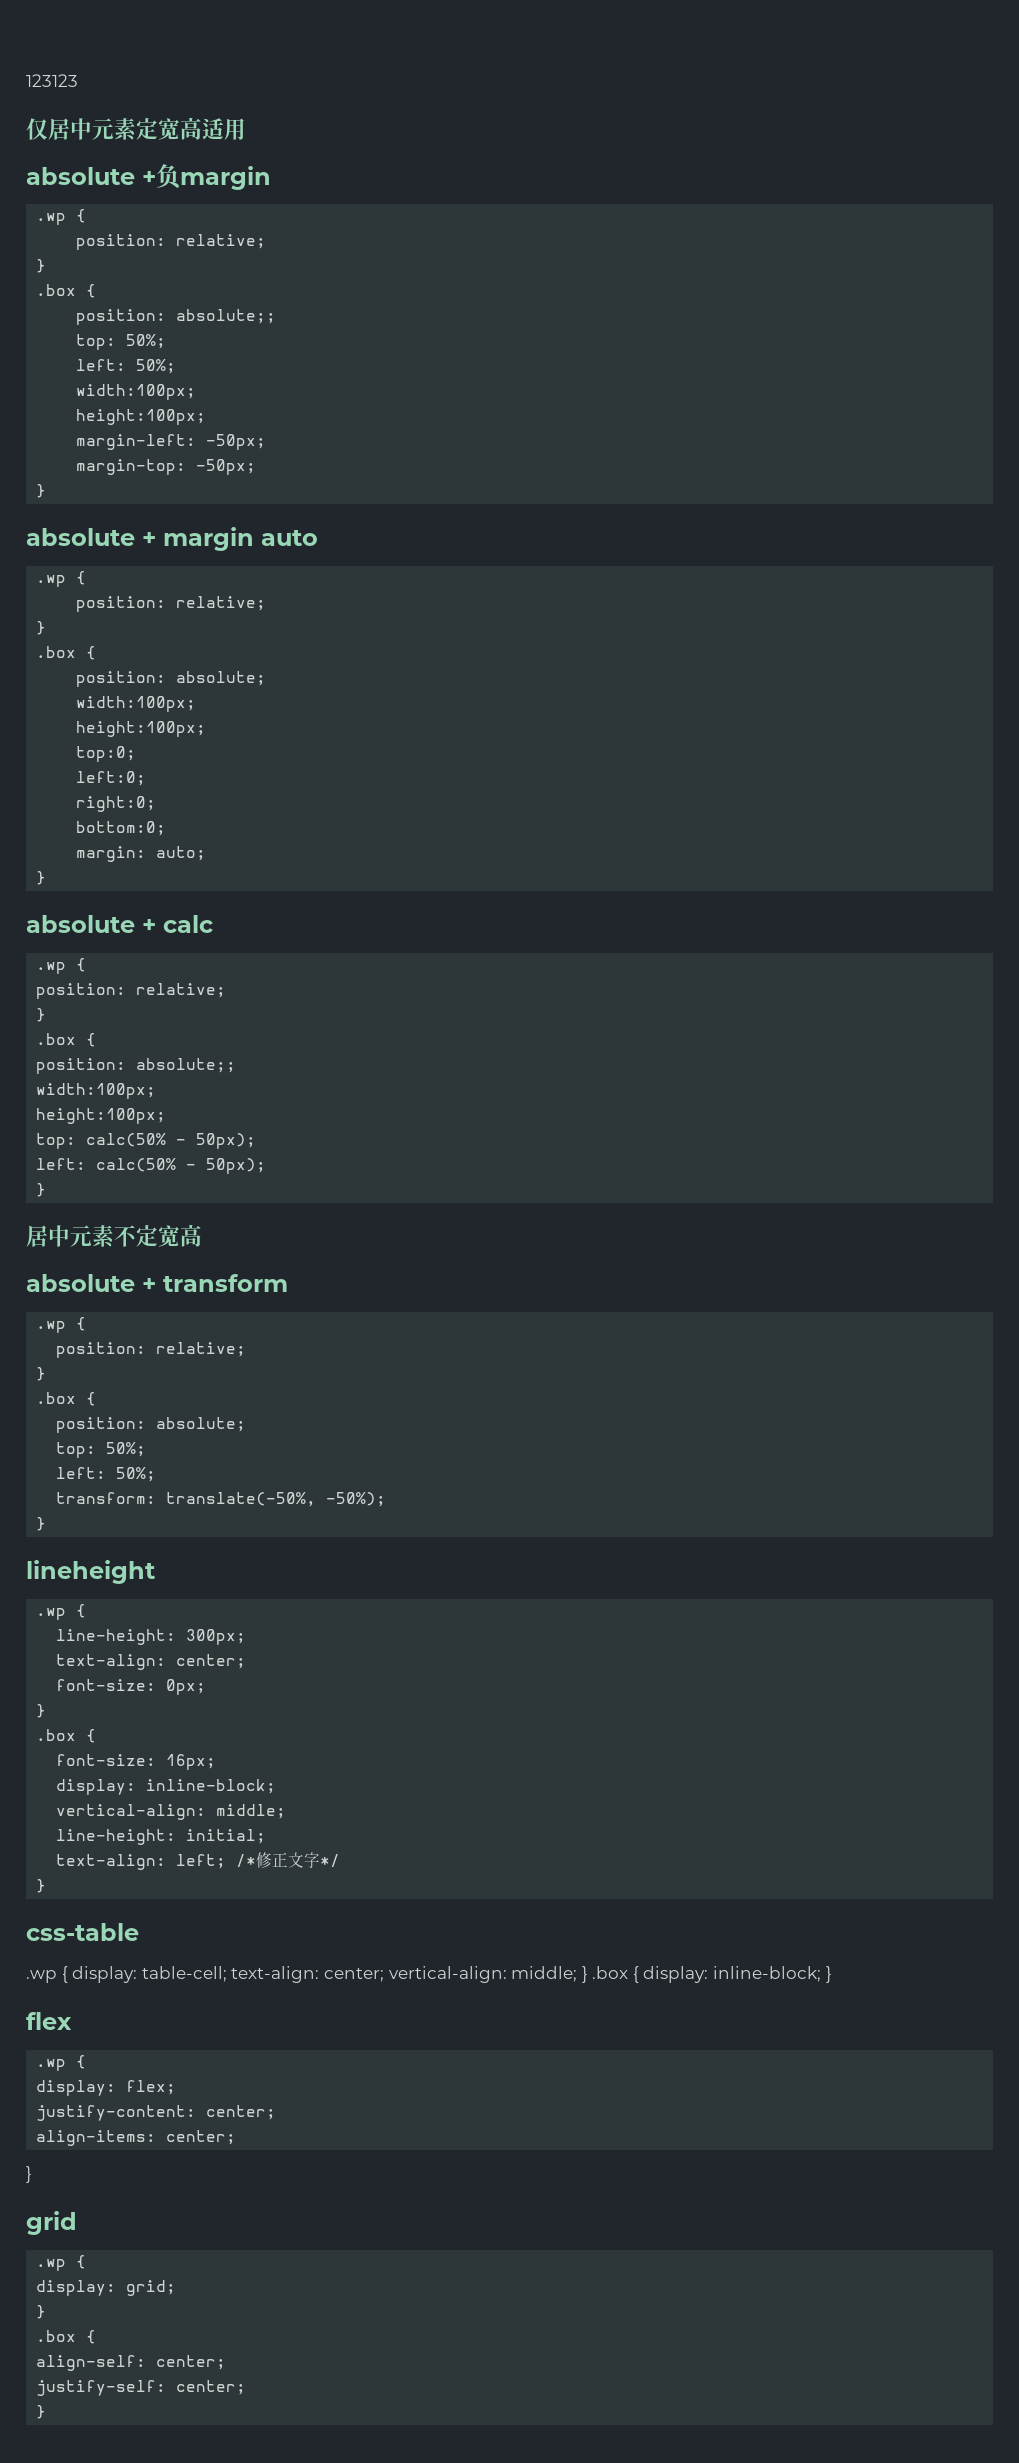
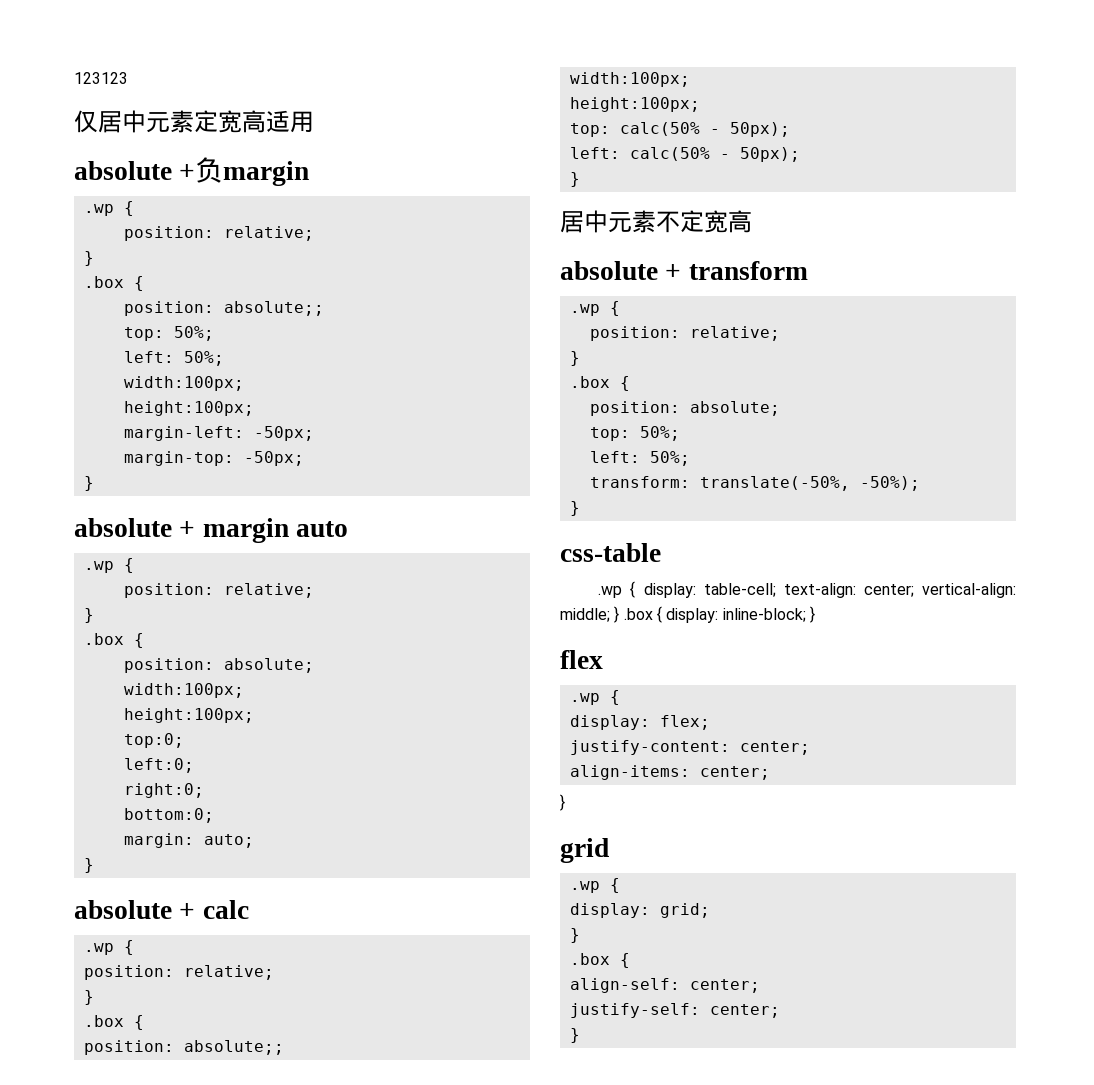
- lineheight
- .wp {
- line-height: 300px;
- text-align: center;
- font-size: 0px;
- }
- .box {
- font-size: 16px;
- display: inline-block;
- vertical-align: middle;
- line-height: initial;
- text-align: left; /*修正文字*/
- }

